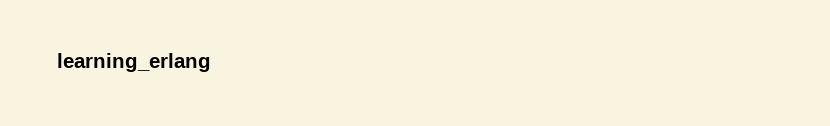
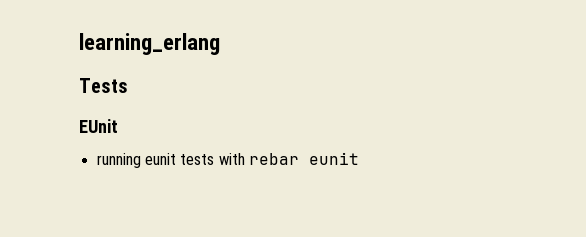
+ Tests
+ EUnit
+ running eunit tests with rebar eunit

